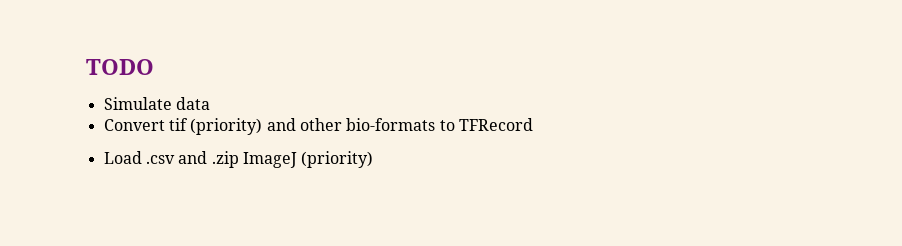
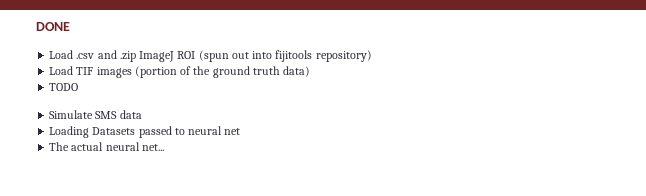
- TODO
- Simulate data
- Convert tif (priority) and other bio-formats to TFRecord
+ DONE
- Load .csv and .zip ImageJ (priority)
+ Load .csv and .zip ImageJ ROI (spun out into fijitools repository)
+ Load TIF images (portion of the ground truth data)
+ TODO
+ Simulate SMS data
+ Loading Datasets passed to neural net
+ The actual neural net...

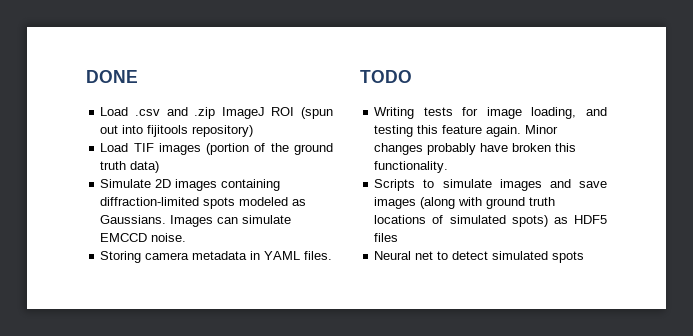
+ Simulate 2D images containing diffraction-limited spots modeled as Gaussians. Images can simulate EMCCD noise.
+ Storing camera metadata in YAML files.
  TODO
- Simulate SMS data
- Loading Datasets passed to neural net
- The actual neural net...
+ Writing tests for image loading, and testing this feature again. Minor changes probably have broken this functionality.
+ Scripts to simulate images and save images (along with ground truth locations of simulated spots) as HDF5 files
+ Neural net to detect simulated spots

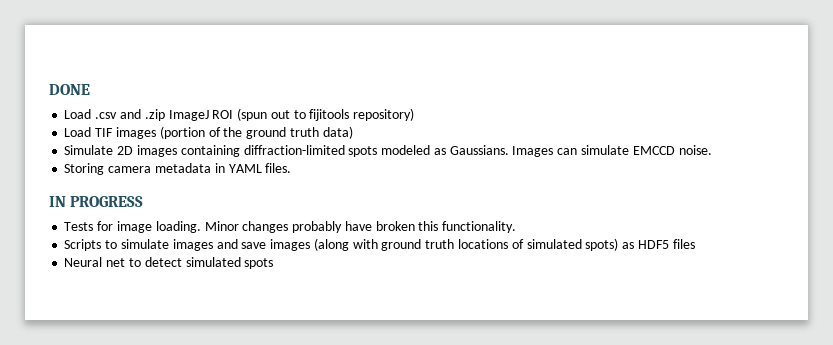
- Load .csv and .zip ImageJ ROI (spun out into fijitools repository)
+ Load .csv and .zip ImageJ ROI (spun out to fijitools repository)
- TODO
- Writing tests for image loading, and testing this feature again.
+ IN PROGRESS
+ Tests for image loading.

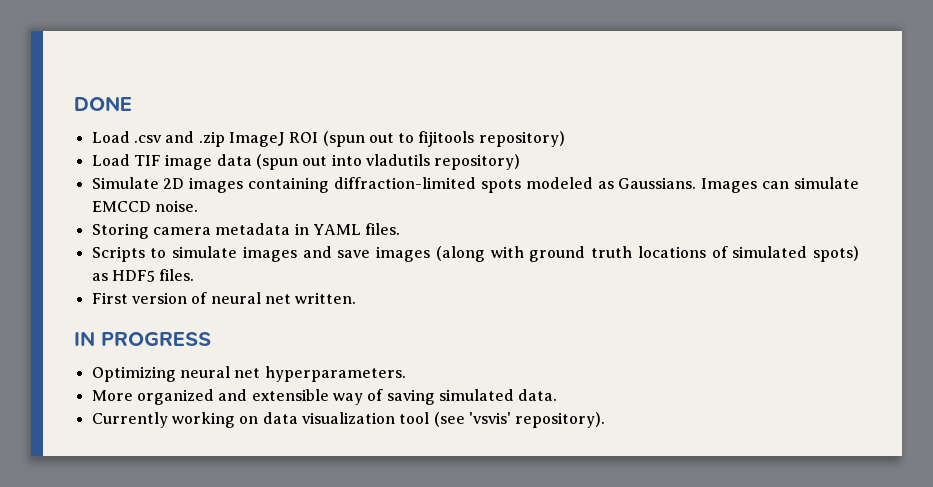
- Load TIF images (portion of the ground truth data)
+ Load TIF image data (spun out into vladutils repository)
- IN PROGRESS
- Tests for image loading. Minor changes probably have broken this functionality.
- Scripts to simulate images and save images (along with ground truth locations of simulated spots) as HDF5 files
- Neural net to detect simulated spots
+ Scripts to simulate images and save images (along with ground truth locations of simulated spots) as HDF5 files.
+ First version of neural net written.
+ IN PROGRESS
+ Optimizing neural net hyperparameters.
+ More organized and extensible way of saving simulated data.
+ Currently working on data visualization tool (see 'vsvis' repository).

